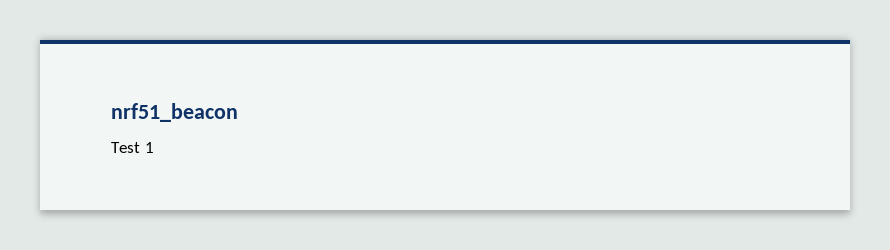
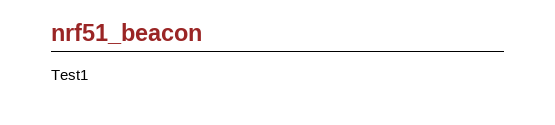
- Test 1
+ Test1

